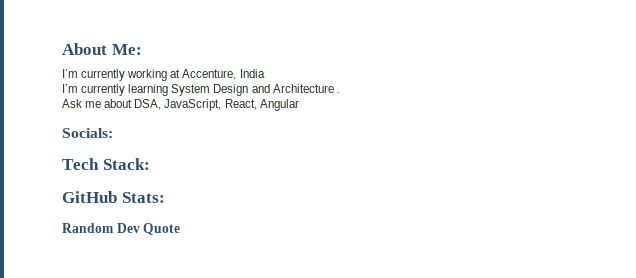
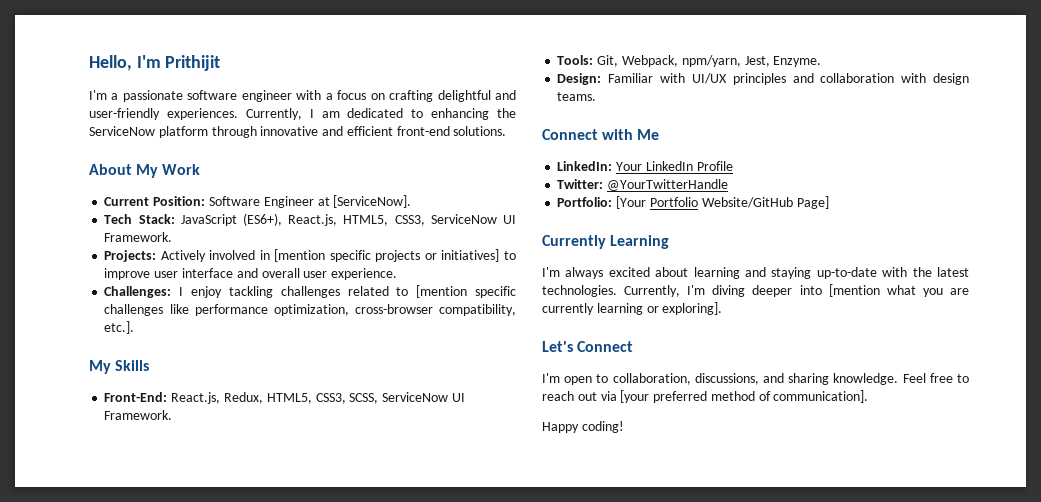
- About Me:
- I’m currently working at Accenture, India
- I’m currently learning System Design and Architecture .
- Ask me about DSA, JavaScript, React, Angular
- Socials:
- Tech Stack:
- GitHub Stats:
- Random Dev Quote
+ Hello, I'm Prithijit
+ I'm a passionate software engineer with a focus on crafting delightful and user-friendly experiences. Currently, I am dedicated to enhancing the ServiceNow platform through innovative and efficient front-end solutions.
+ About My Work
+ Current Position: Software Engineer at [ServiceNow].
+ Tech Stack: JavaScript (ES6+), React.js, HTML5, CSS3, ServiceNow UI Framework.
+ Projects: Actively involved in [mention specific projects or initiatives] to improve user interface and overall user experience.
+ Challenges: I enjoy tackling challenges related to [mention specific challenges like performance optimization, cross-browser compatibility, etc.].
+ My Skills
+ Front-End: React.js, Redux, HTML5, CSS3, SCSS, ServiceNow UI Framework.
+ Tools: Git, Webpack, npm/yarn, Jest, Enzyme.
+ Design: Familiar with UI/UX principles and collaboration with design teams.
+ Connect with Me
+ LinkedIn: Your LinkedIn Profile
+ Twitter: @YourTwitterHandle
+ Portfolio: [Your Portfolio Website/GitHub Page]
+ Currently Learning
+ I'm always excited about learning and staying up-to-date with the latest technologies. Currently, I'm diving deeper into [mention what you are currently learning or exploring].
+ Let's Connect
+ I'm open to collaboration, discussions, and sharing knowledge. Feel free to reach out via [your preferred method of communication].
+ Happy coding!

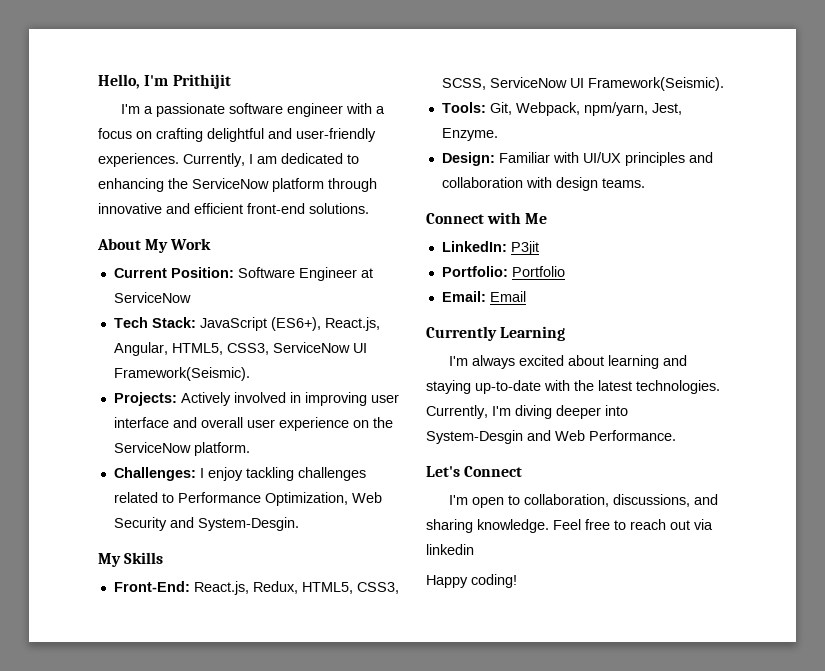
- Current Position: Software Engineer at [ServiceNow].
+ Current Position: Software Engineer at ServiceNow
- Tech Stack: JavaScript (ES6+), React.js, HTML5, CSS3, ServiceNow UI Framework.
+ Tech Stack: JavaScript (ES6+), React.js, Angular, HTML5, CSS3, ServiceNow UI Framework(Seismic).
- Projects: Actively involved in [mention specific projects or initiatives] to improve user interface and overall user experience.
+ Projects: Actively involved in improving user interface and overall user experience on the ServiceNow platform.
- Challenges: I enjoy tackling challenges related to [mention specific challenges like performance optimization, cross-browser compatibility, etc.].
+ Challenges: I enjoy tackling challenges related to Performance Optimization, Web Security and System-Desgin.
- Front-End: React.js, Redux, HTML5, CSS3, SCSS, ServiceNow UI Framework.
+ Front-End: React.js, Redux, HTML5, CSS3, SCSS, ServiceNow UI Framework(Seismic).
- LinkedIn: Your LinkedIn Profile
- Twitter: @YourTwitterHandle
+ LinkedIn: P3jit
- Portfolio: [Your Portfolio Website/GitHub Page]
+ Portfolio: Portfolio
+ Email: Email
- Currently, I'm diving deeper into [mention what you are currently learning or exploring].
+ Currently, I'm diving deeper into System-Desgin and Web Performance.
- Feel free to reach out via [your preferred method of communication].
+ Feel free to reach out via linkedin

